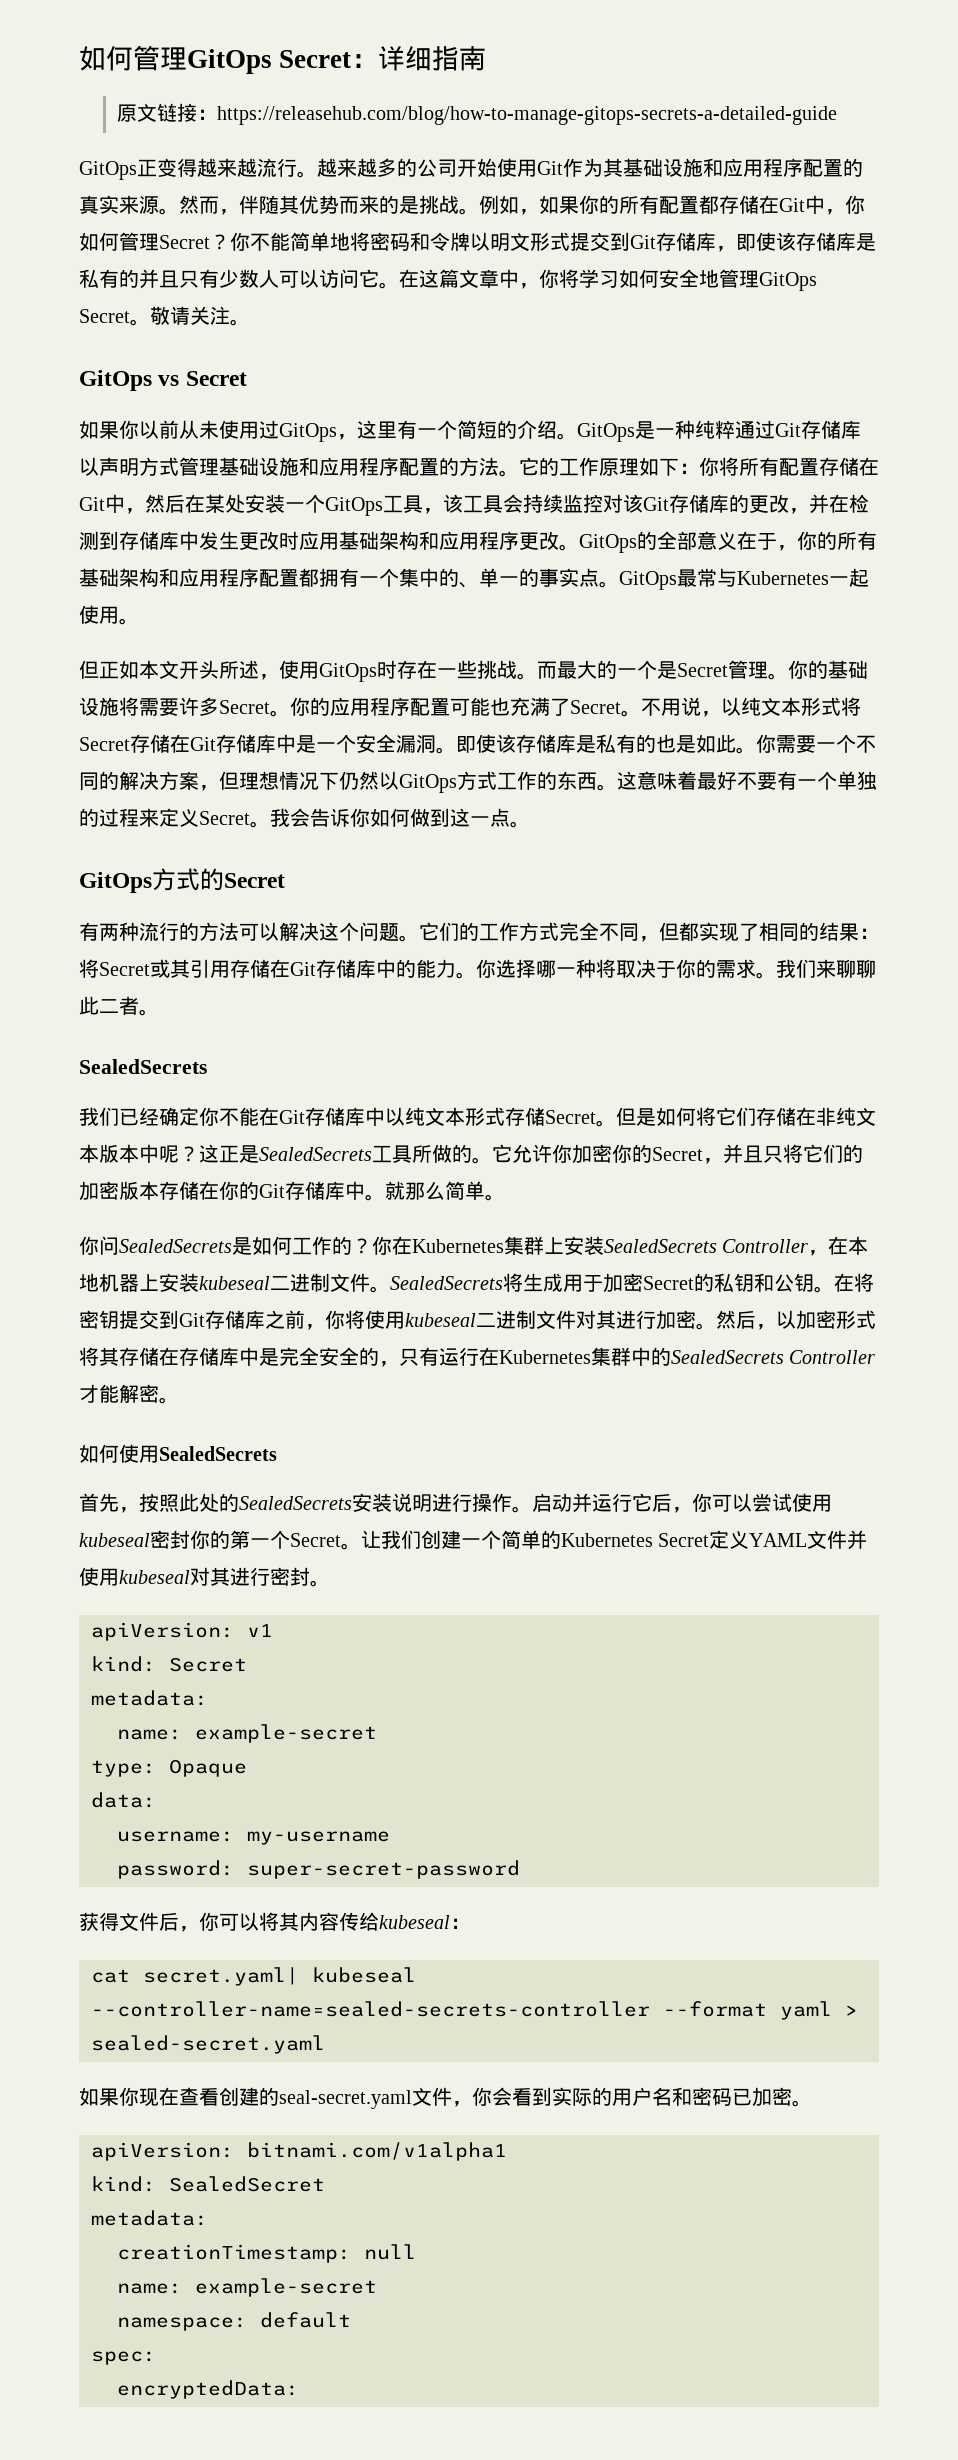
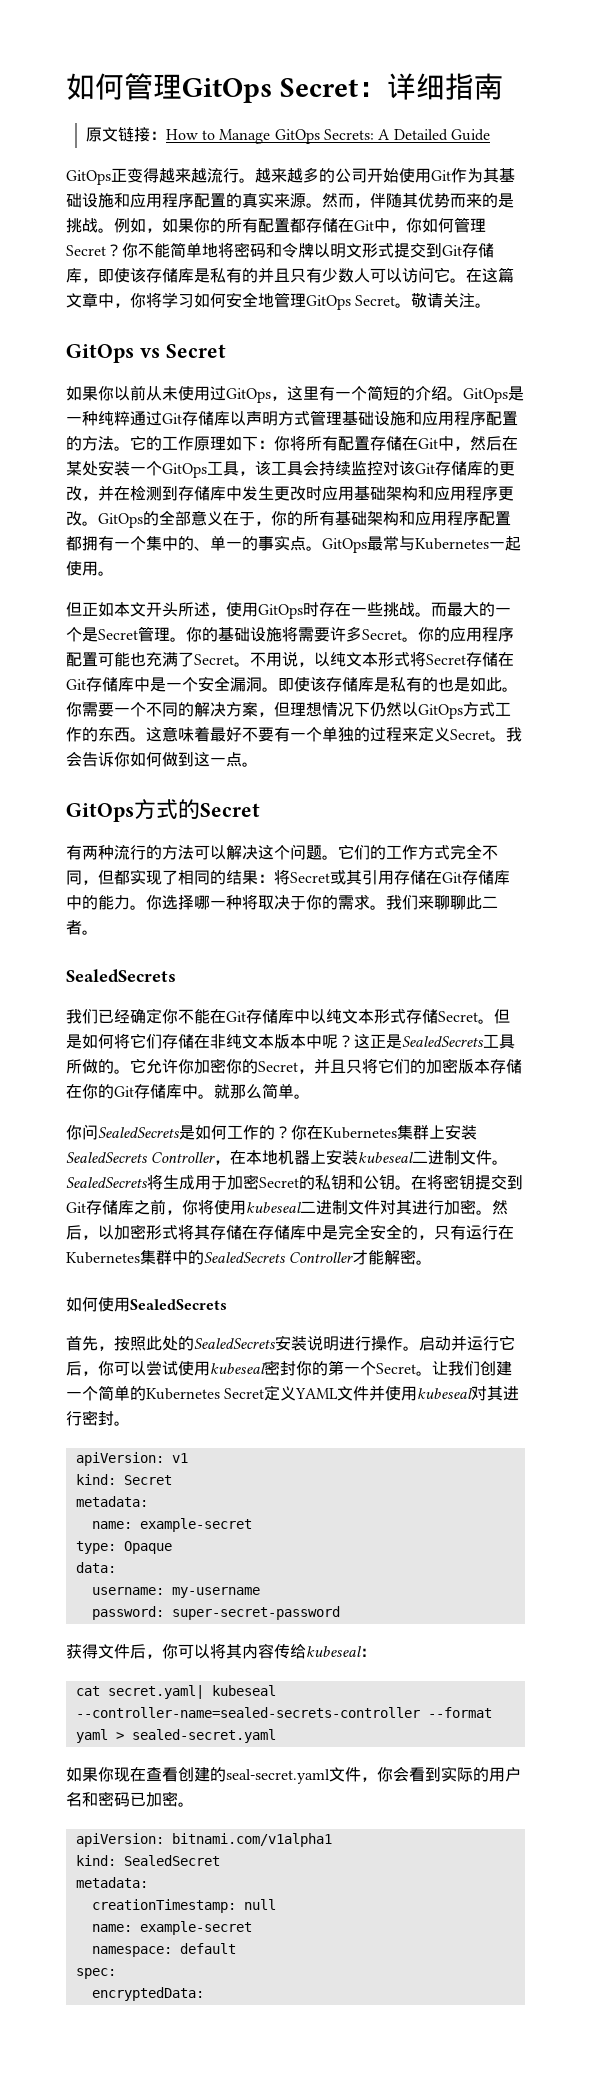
- 原文链接：https://releasehub.com/blog/how-to-manage-gitops-secrets-a-detailed-guide
+ 原文链接：How to Manage GitOps Secrets: A Detailed Guide

